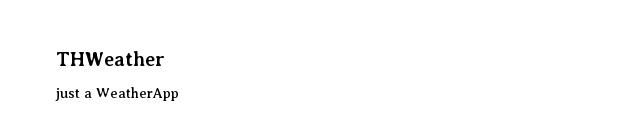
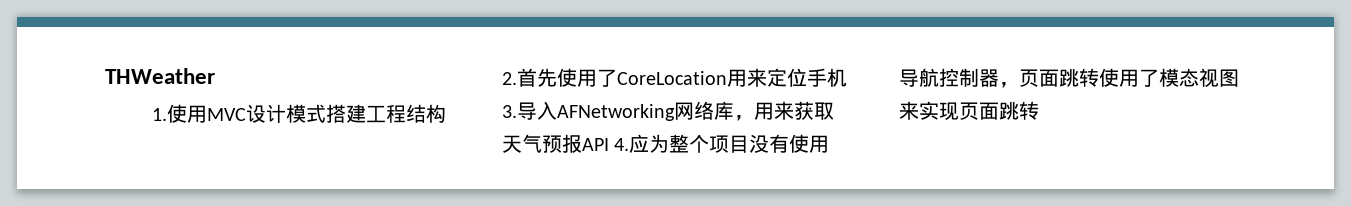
- just a WeatherApp
+ 1.使用MVC设计模式搭建工程结构2.首先使用了CoreLocation用来定位手机3.导入AFNetworking网络库，用来获取天气预报API 4.应为整个项目没有使用导航控制器，页面跳转使用了模态视图来实现页面跳转

